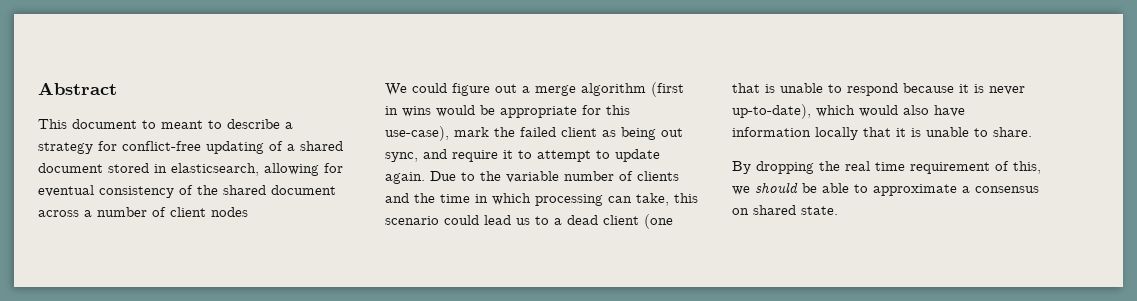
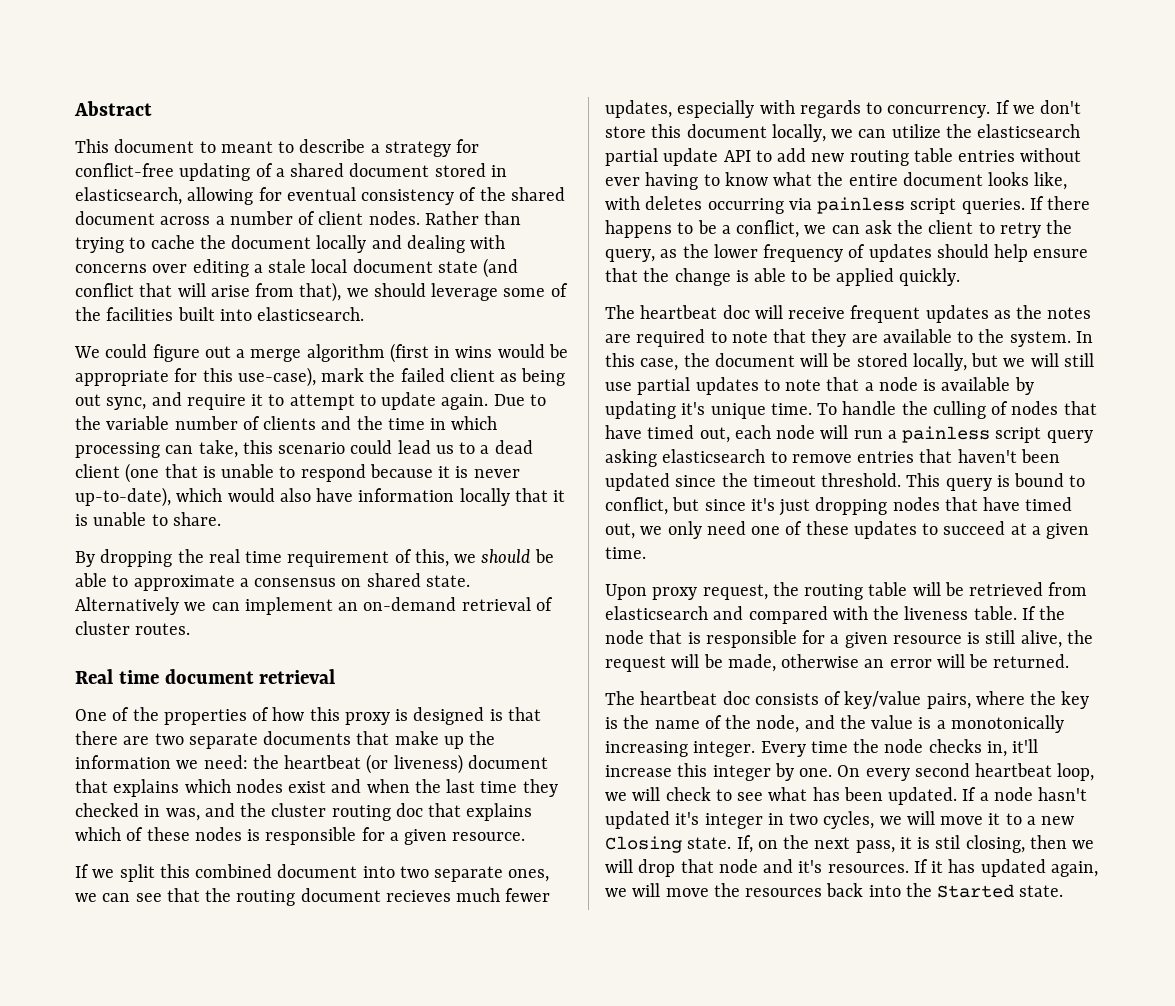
- This document to meant to describe a strategy for conflict-free updating of a shared document stored in elasticsearch, allowing for eventual consistency of the shared document across a number of client nodes
+ This document to meant to describe a strategy for conflict-free updating of a shared document stored in elasticsearch, allowing for eventual consistency of the shared document across a number of client nodes. Rather than trying to cache the document locally and dealing with concerns over editing a stale local document state (and conflict that will arise from that), we should leverage some of the facilities built into elasticsearch.
+ Alternatively we can implement an on-demand retrieval of cluster routes.
+ Real time document retrieval
+ One of the properties of how this proxy is designed is that there are two separate documents that make up the information we need: the heartbeat (or liveness) document that explains which nodes exist and when the last time they checked in was, and the cluster routing doc that explains which of these nodes is responsible for a given resource.
+ If we split this combined document into two separate ones, we can see that the routing document recieves much fewer updates, especially with regards to concurrency. If we don't store this document locally, we can utilize the elasticsearch partial update API to add new routing table entries without ever having to know what the entire document looks like, with deletes occurring via painless script queries. If there happens to be a conflict, we can ask the client to retry the query, as the lower frequency of updates should help ensure that the change is able to be applied quickly.
+ The heartbeat doc will receive frequent updates as the notes are required to note that they are available to the system. In this case, the document will be stored locally, but we will still use partial updates to note that a node is available by updating it's unique time. To handle the culling of nodes that have timed out, each node will run a painless script query asking elasticsearch to remove entries that haven't been updated since the timeout threshold. This query is bound to conflict, but since it's just dropping nodes that have timed out, we only need one of these updates to succeed at a given time.
+ Upon proxy request, the routing table will be retrieved from elasticsearch and compared with the liveness table. If the node that is responsible for a given resource is still alive, the request will be made, otherwise an error will be returned.
+ The heartbeat doc consists of key/value pairs, where the key is the name of the node, and the value is a monotonically increasing integer. Every time the node checks in, it'll increase this integer by one. On every second heartbeat loop, we will check to see what has been updated. If a node hasn't updated it's integer in two cycles, we will move it to a new Closing state. If, on the next pass, it is stil closing, then we will drop that node and it's resources. If it has updated again, we will move the resources back into the Started state.

